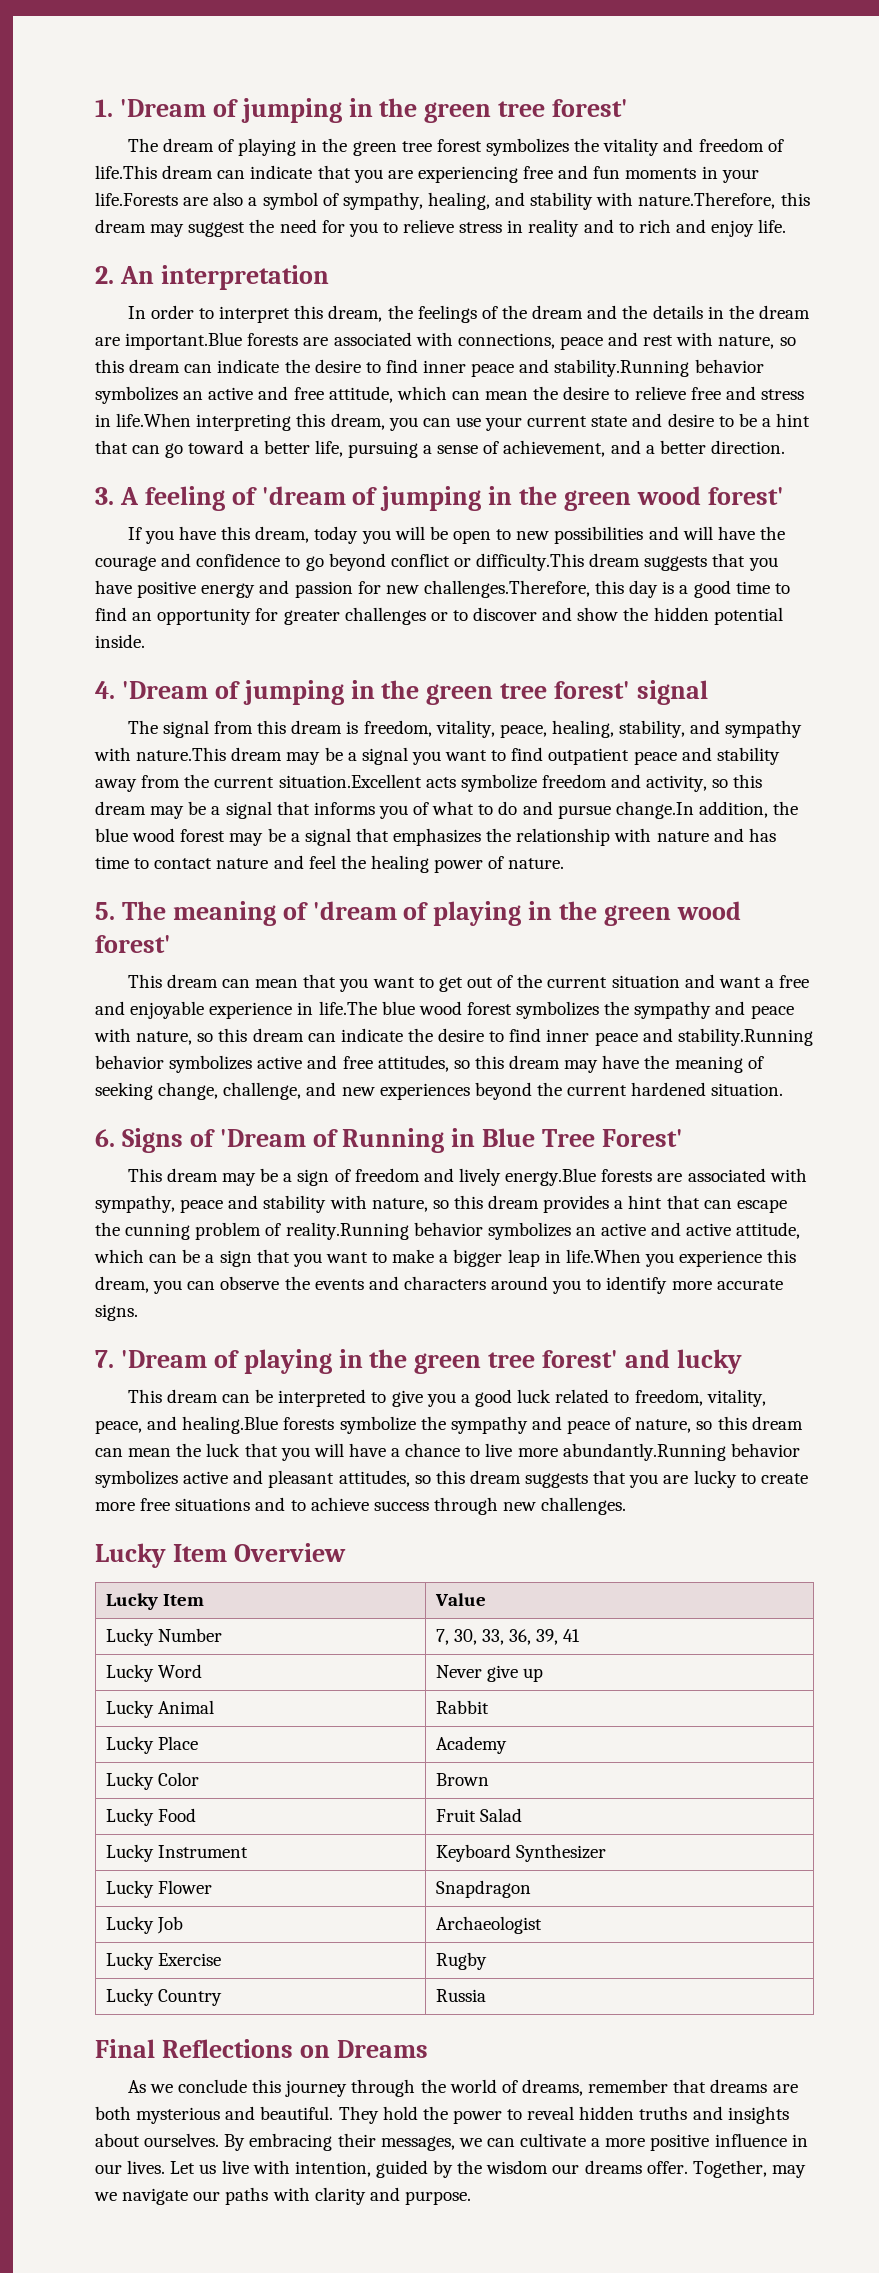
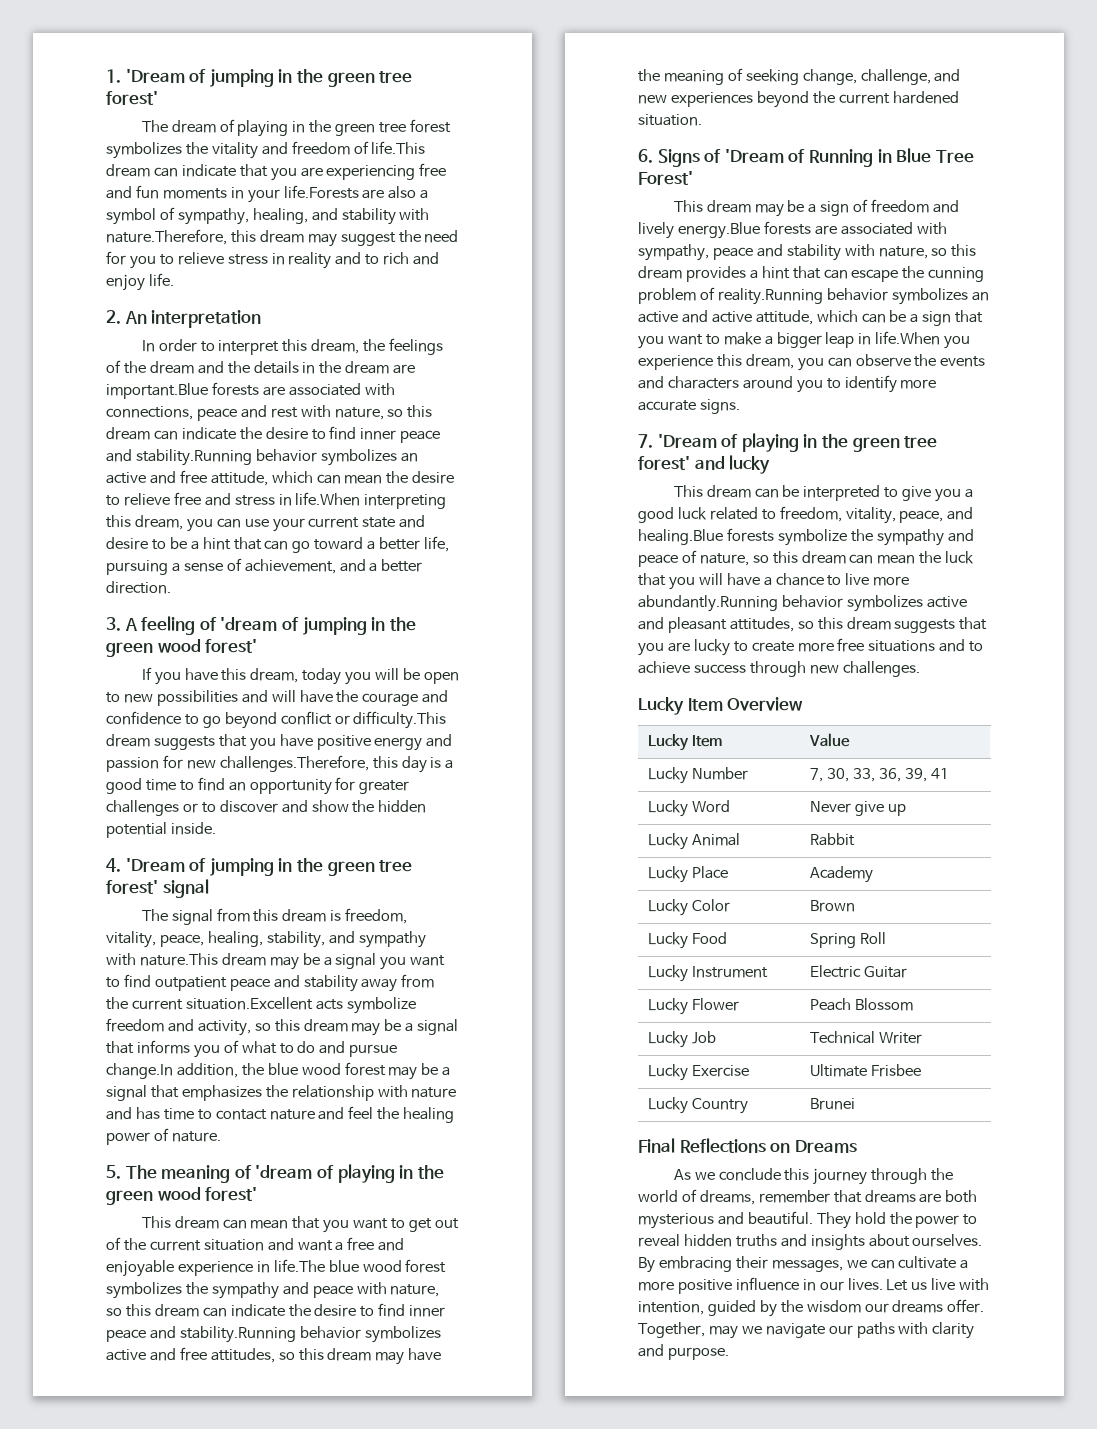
- Lucky Food | Fruit Salad
+ Lucky Food | Spring Roll
- Lucky Instrument | Keyboard Synthesizer
+ Lucky Instrument | Electric Guitar
- Lucky Flower | Snapdragon
+ Lucky Flower | Peach Blossom
- Lucky Job | Archaeologist
+ Lucky Job | Technical Writer
- Lucky Exercise | Rugby
+ Lucky Exercise | Ultimate Frisbee
- Lucky Country | Russia
+ Lucky Country | Brunei

